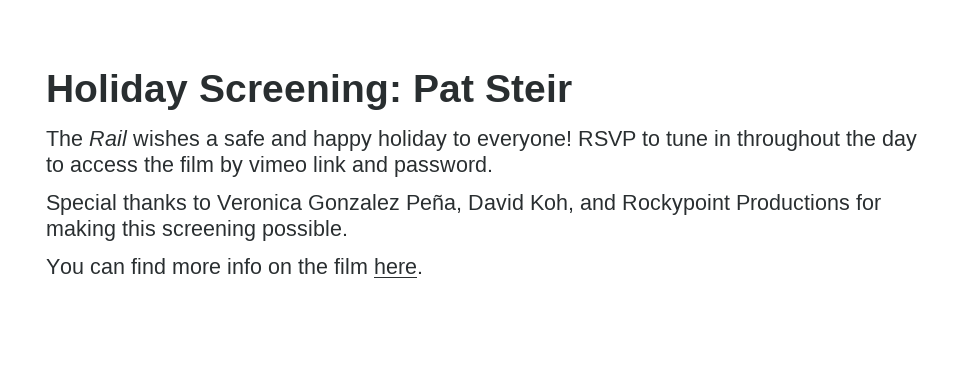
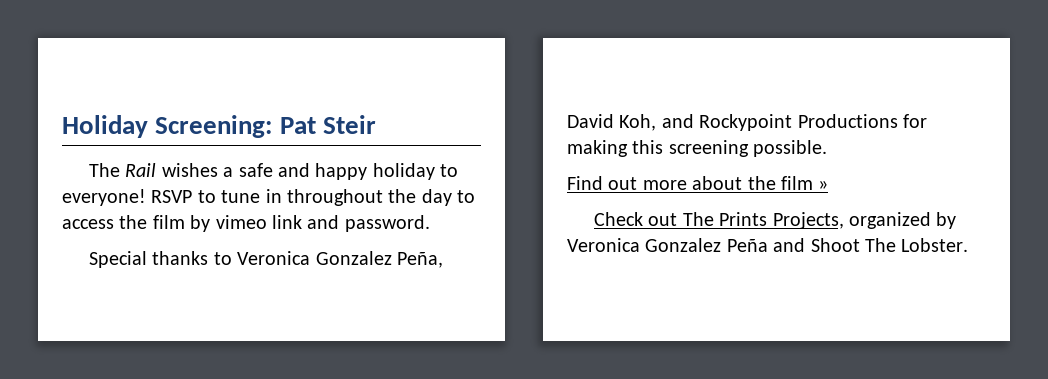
- You can find more info on the film here.
+ Find out more about the film »
+ Check out The Prints Projects, organized by Veronica Gonzalez Peña and Shoot The Lobster.

